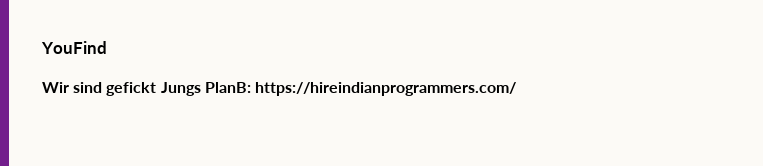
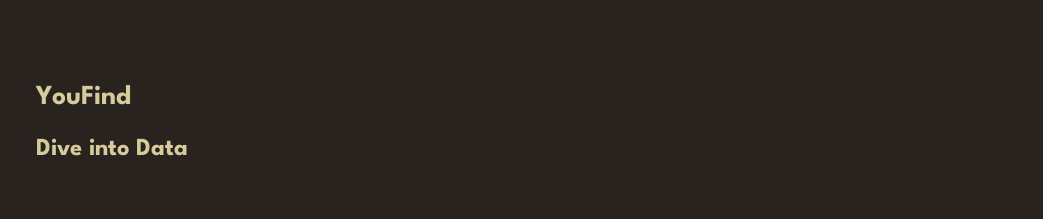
- Wir sind gefickt Jungs PlanB: https://hireindianprogrammers.com/
+ Dive into Data

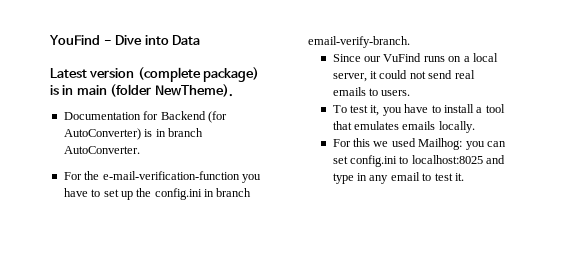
- YouFind
- Dive into Data
+ YouFind - Dive into Data
+ Latest version (complete package) is in main (folder NewTheme).
+ Documentation for Backend (for AutoConverter) is in branch AutoConverter.
+ For the e-mail-verification-function you have to set up the config.ini in branch email-verify-branch.
+ Since our VuFind runs on a local server, it could not send real emails to users.
+ To test it, you have to install a tool that emulates emails locally.
+ For this we used Mailhog: you can set config.ini to localhost:8025 and type in any email to test it.

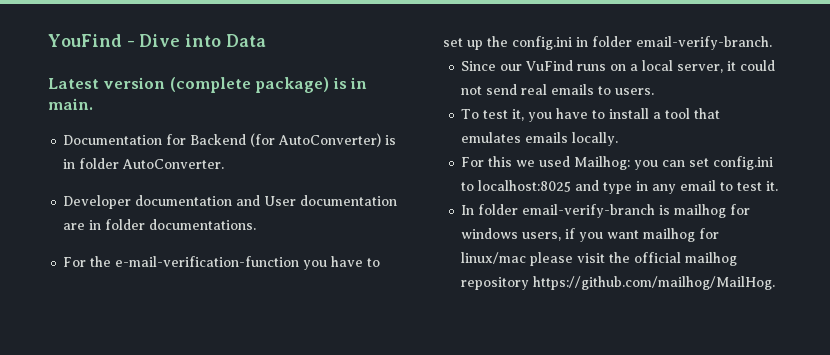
- Latest version (complete package) is in main (folder NewTheme).
+ Latest version (complete package) is in main.
- Documentation for Backend (for AutoConverter) is in branch AutoConverter.
+ Documentation for Backend (for AutoConverter) is in folder AutoConverter.
+ Developer documentation and User documentation are in folder documentations.
- For the e-mail-verification-function you have to set up the config.ini in branch email-verify-branch.
+ For the e-mail-verification-function you have to set up the config.ini in folder email-verify-branch.
+ In folder email-verify-branch is mailhog for windows users, if you want mailhog for linux/mac please visit the official mailhog repository https://github.com/mailhog/MailHog.

